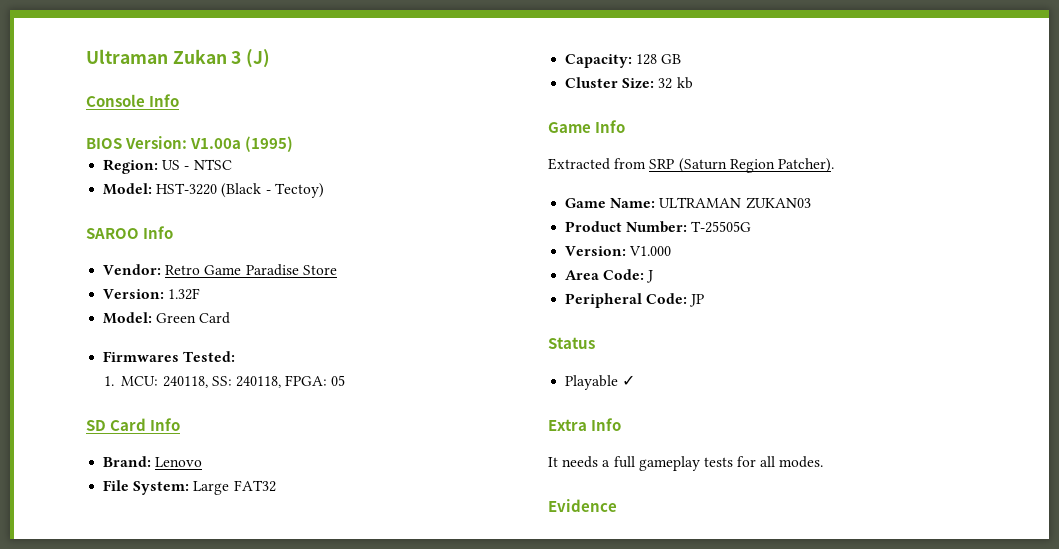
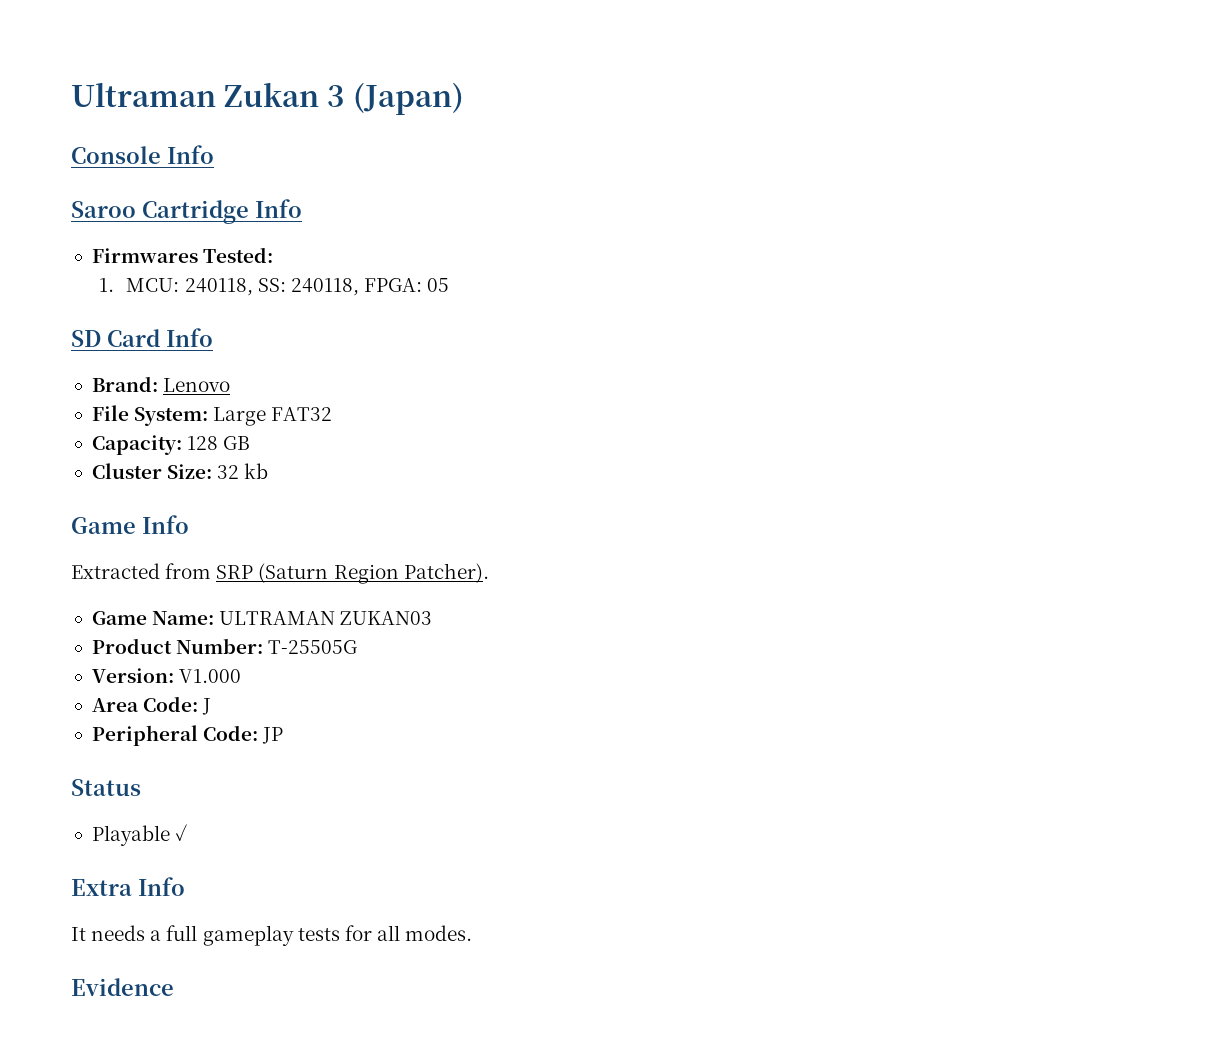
- Ultraman Zukan 3 (J)
+ Ultraman Zukan 3 (Japan)
- BIOS Version: V1.00a (1995)
- Region: US - NTSC
- Model: HST-3220 (Black - Tectoy)
- SAROO Info
- Vendor: Retro Game Paradise Store
- Version: 1.32F
- Model: Green Card
+ Saroo Cartridge Info

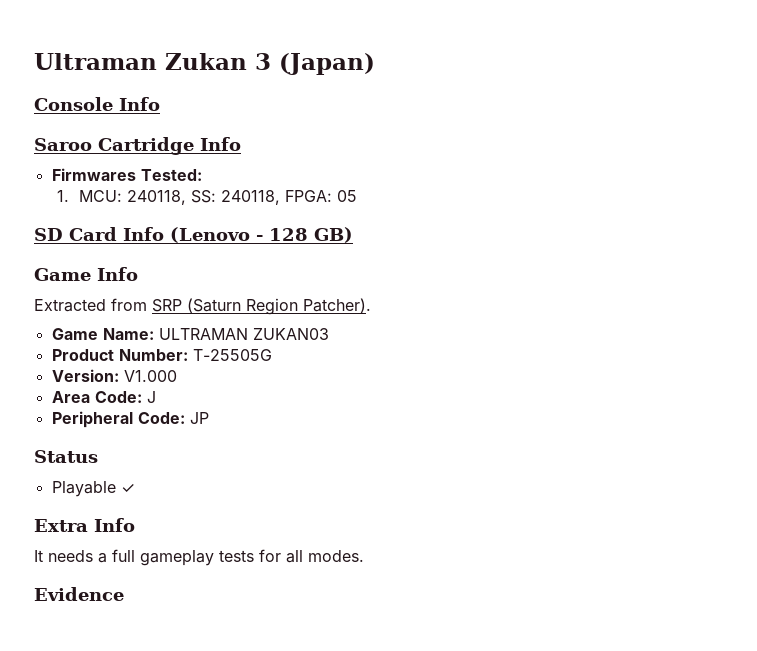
- SD Card Info
- Brand: Lenovo
- File System: Large FAT32
- Capacity: 128 GB
- Cluster Size: 32 kb
+ SD Card Info (Lenovo - 128 GB)

